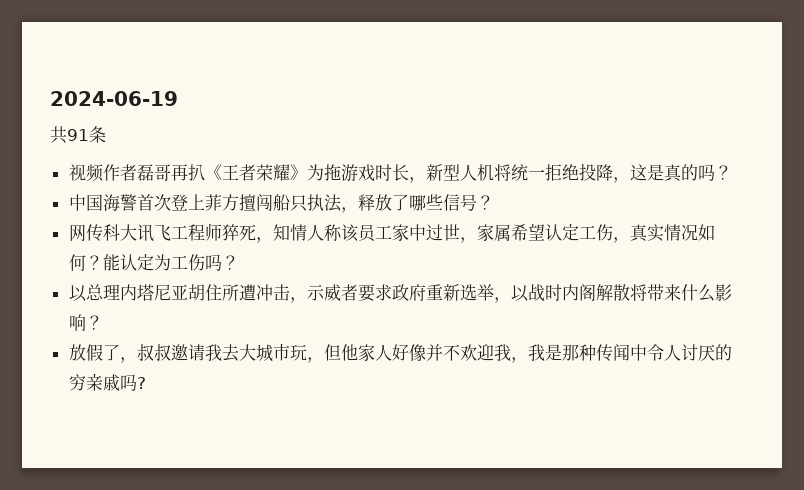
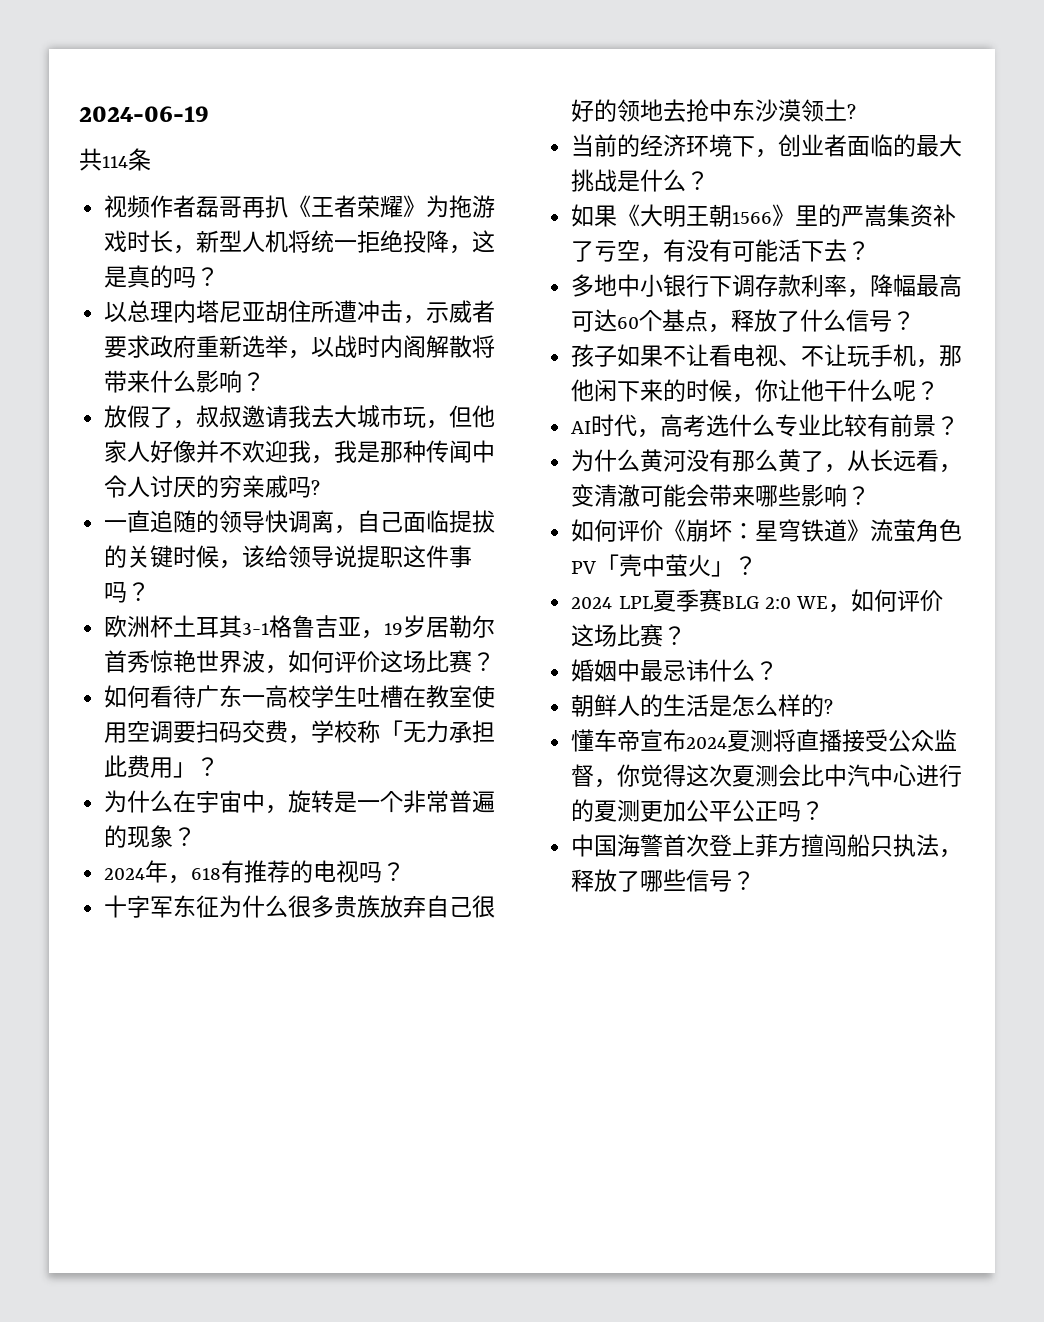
- 共91条
+ 共114条
- 中国海警首次登上菲方擅闯船只执法，释放了哪些信号？
- 网传科大讯飞工程师猝死，知情人称该员工家中过世，家属希望认定工伤，真实情况如何？能认定为工伤吗？
+ 一直追随的领导快调离，自己面临提拔的关键时候，该给领导说提职这件事吗？
+ 欧洲杯土耳其3-1格鲁吉亚，19岁居勒尔首秀惊艳世界波，如何评价这场比赛？
+ 如何看待广东一高校学生吐槽在教室使用空调要扫码交费，学校称「无力承担此费用」？
+ 为什么在宇宙中，旋转是一个非常普遍的现象？
+ 2024年，618有推荐的电视吗？
+ 十字军东征为什么很多贵族放弃自己很好的领地去抢中东沙漠领土?
+ 当前的经济环境下，创业者面临的最大挑战是什么？
+ 如果《大明王朝1566》里的严嵩集资补了亏空，有没有可能活下去？
+ 多地中小银行下调存款利率，降幅最高可达60个基点，释放了什么信号？
+ 孩子如果不让看电视、不让玩手机，那他闲下来的时候，你让他干什么呢？
+ AI时代，高考选什么专业比较有前景？
+ 为什么黄河没有那么黄了，从长远看，变清澈可能会带来哪些影响？
+ 如何评价《崩坏：星穹铁道》流萤角色PV「壳中萤火」？
+ 2024 LPL夏季赛BLG 2:0 WE，如何评价这场比赛？
+ 婚姻中最忌讳什么？
+ 朝鲜人的生活是怎么样的?
+ 懂车帝宣布2024夏测将直播接受公众监督，你觉得这次夏测会比中汽中心进行的夏测更加公平公正吗？
+ 中国海警首次登上菲方擅闯船只执法，释放了哪些信号？

